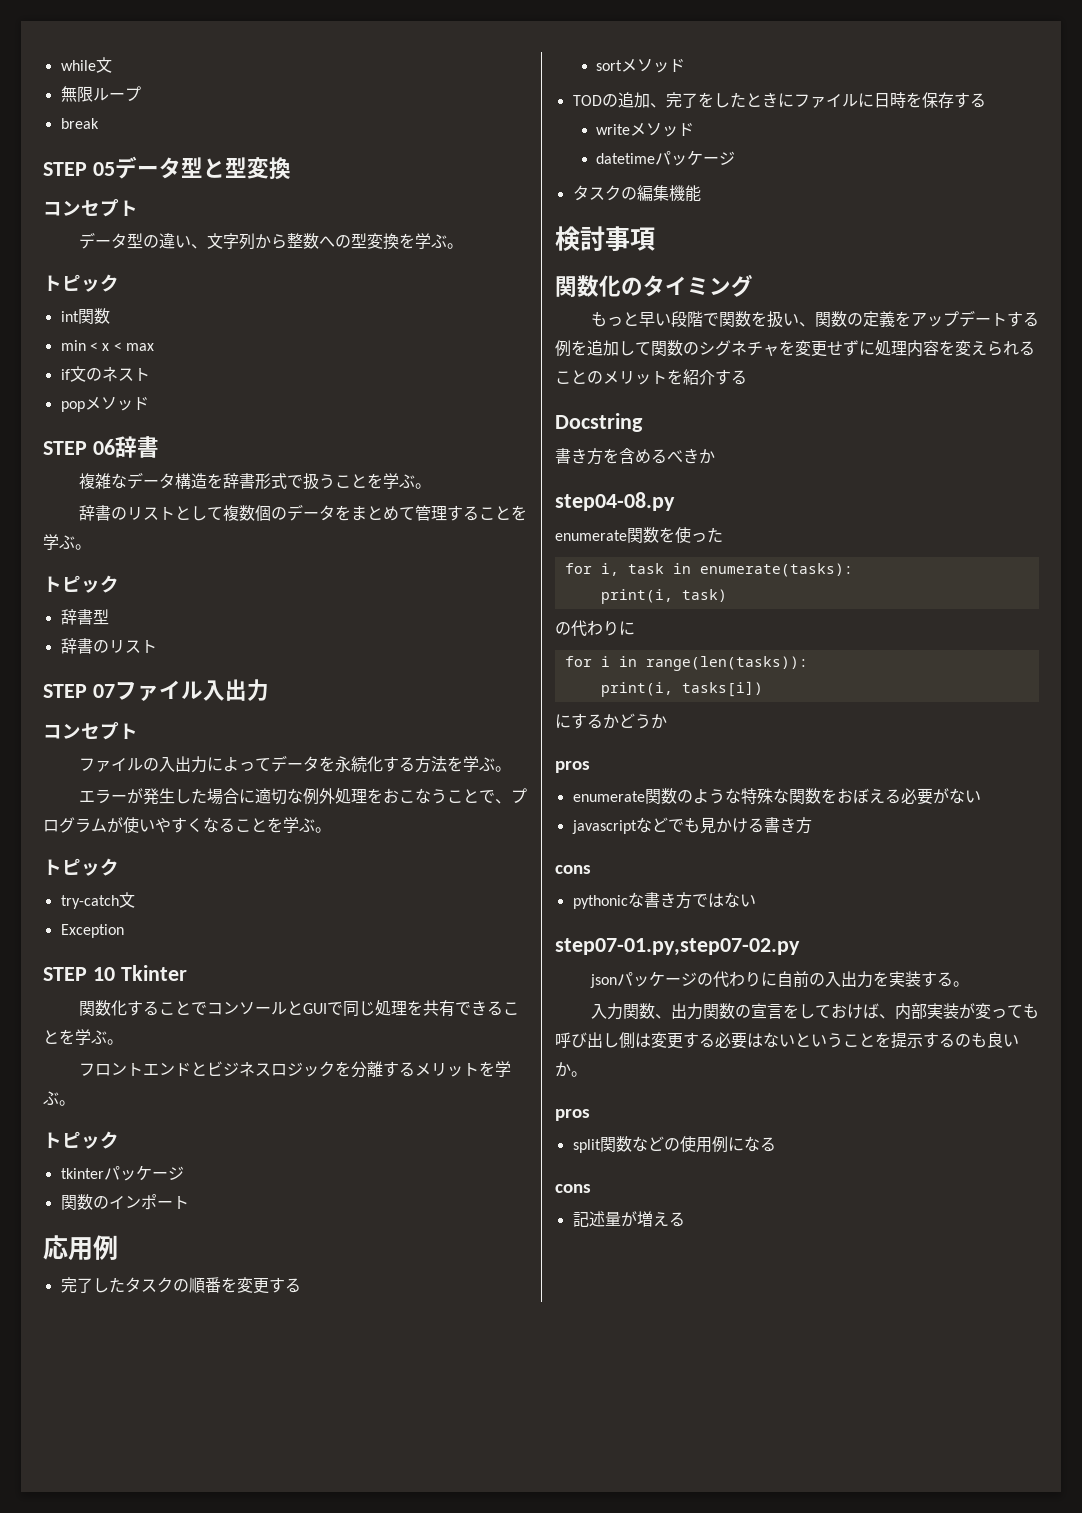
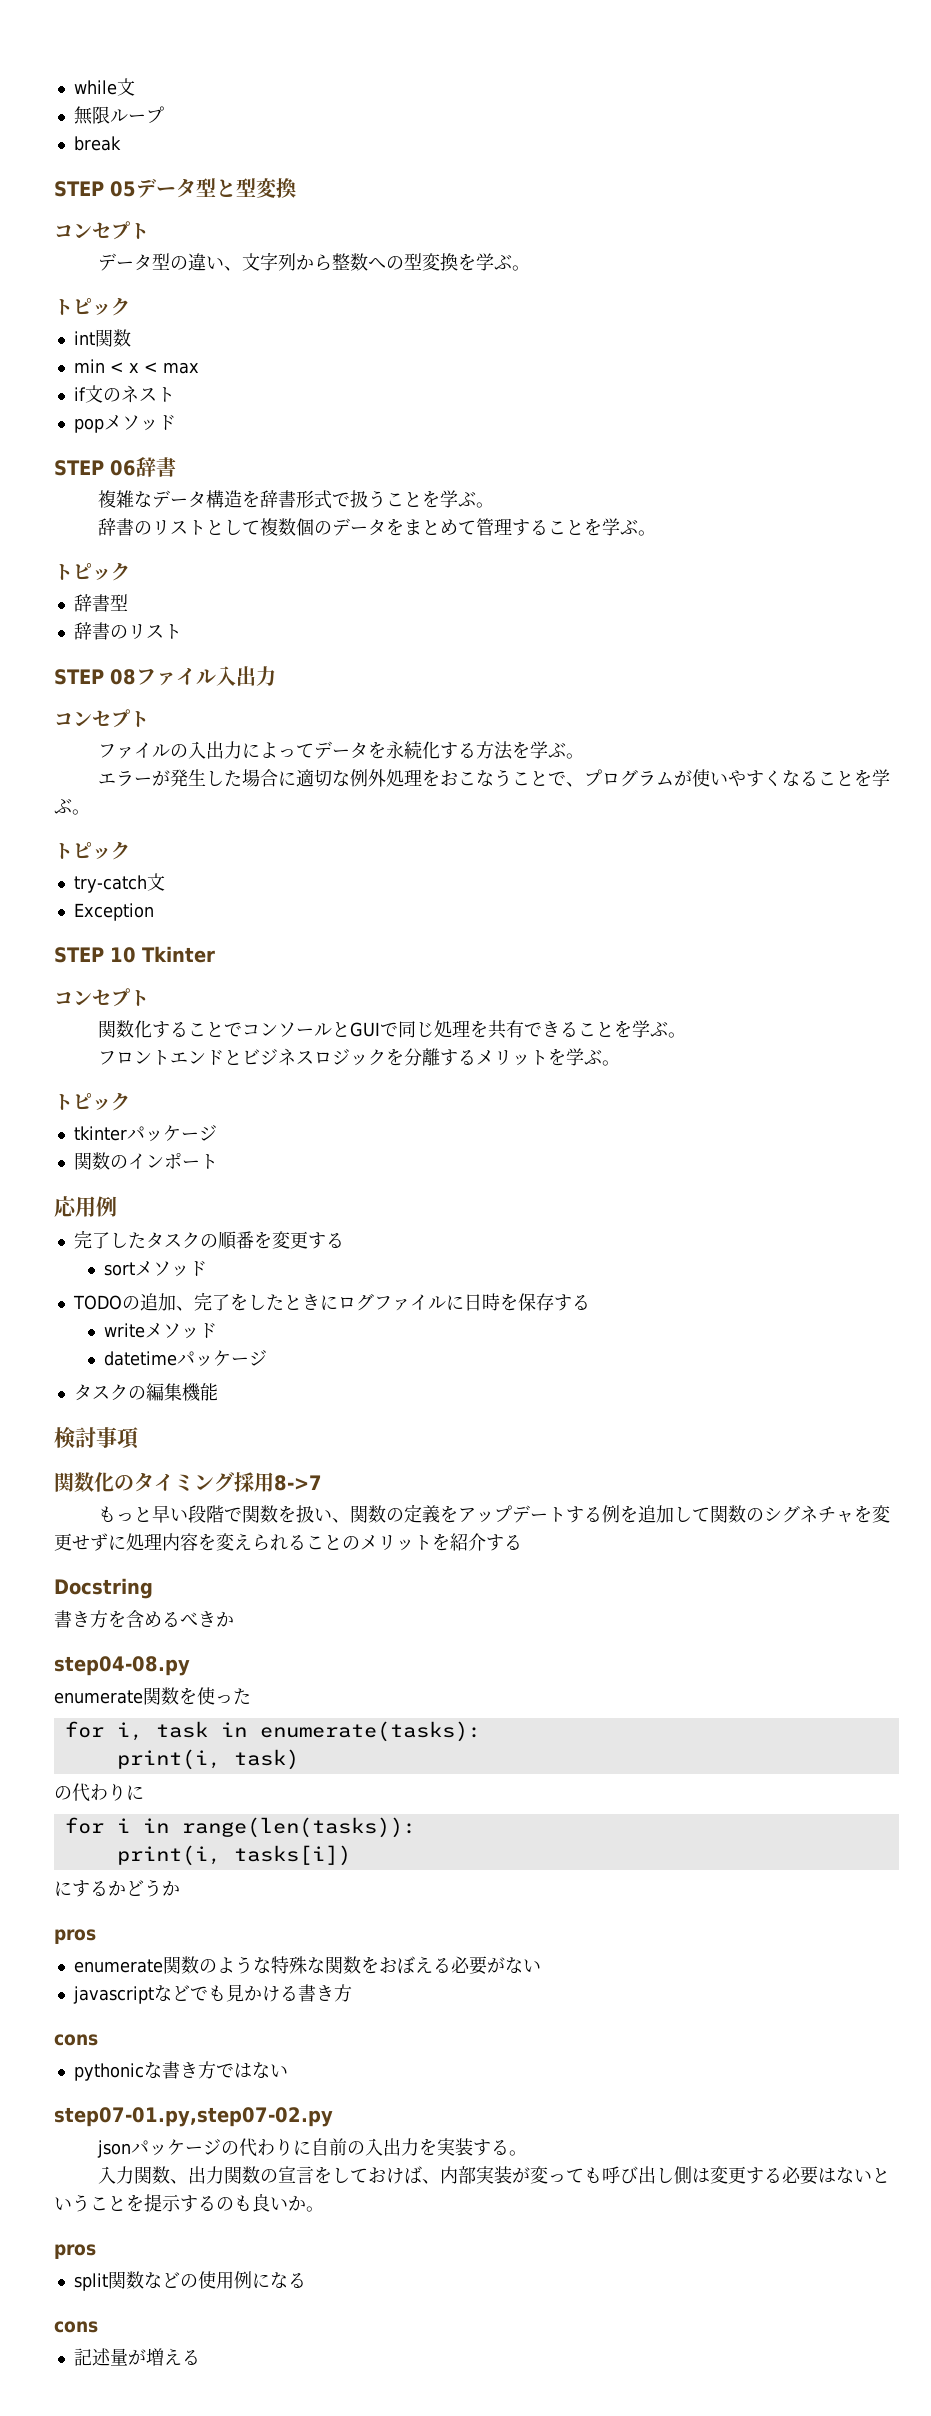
- STEP 07ファイル入出力
+ STEP 08ファイル入出力
  STEP 10 Tkinter
+ コンセプト
- TODの追加、完了をしたときにファイルに日時を保存する
+ TODOの追加、完了をしたときにログファイルに日時を保存する
- 関数化のタイミング
+ 関数化のタイミング採用8->7

